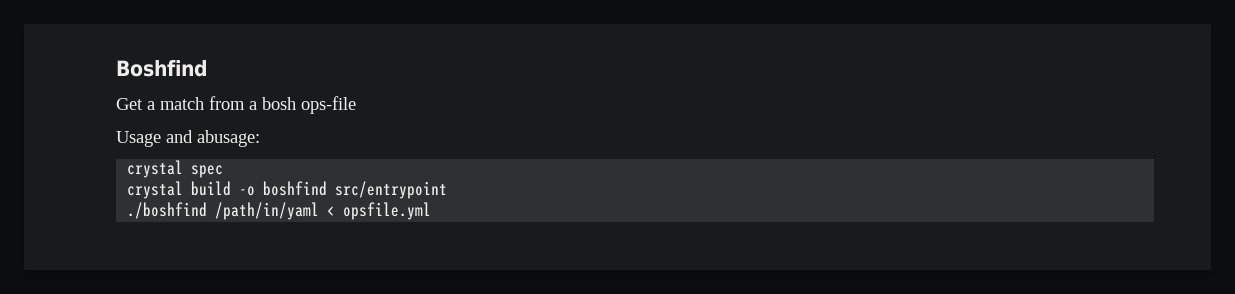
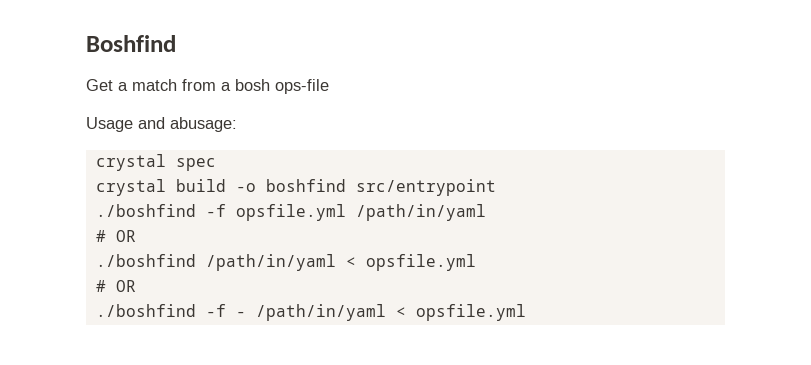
+ ./boshfind -f opsfile.yml /path/in/yaml
+ # OR
  ./boshfind /path/in/yaml < opsfile.yml
+ # OR
+ ./boshfind -f - /path/in/yaml < opsfile.yml

